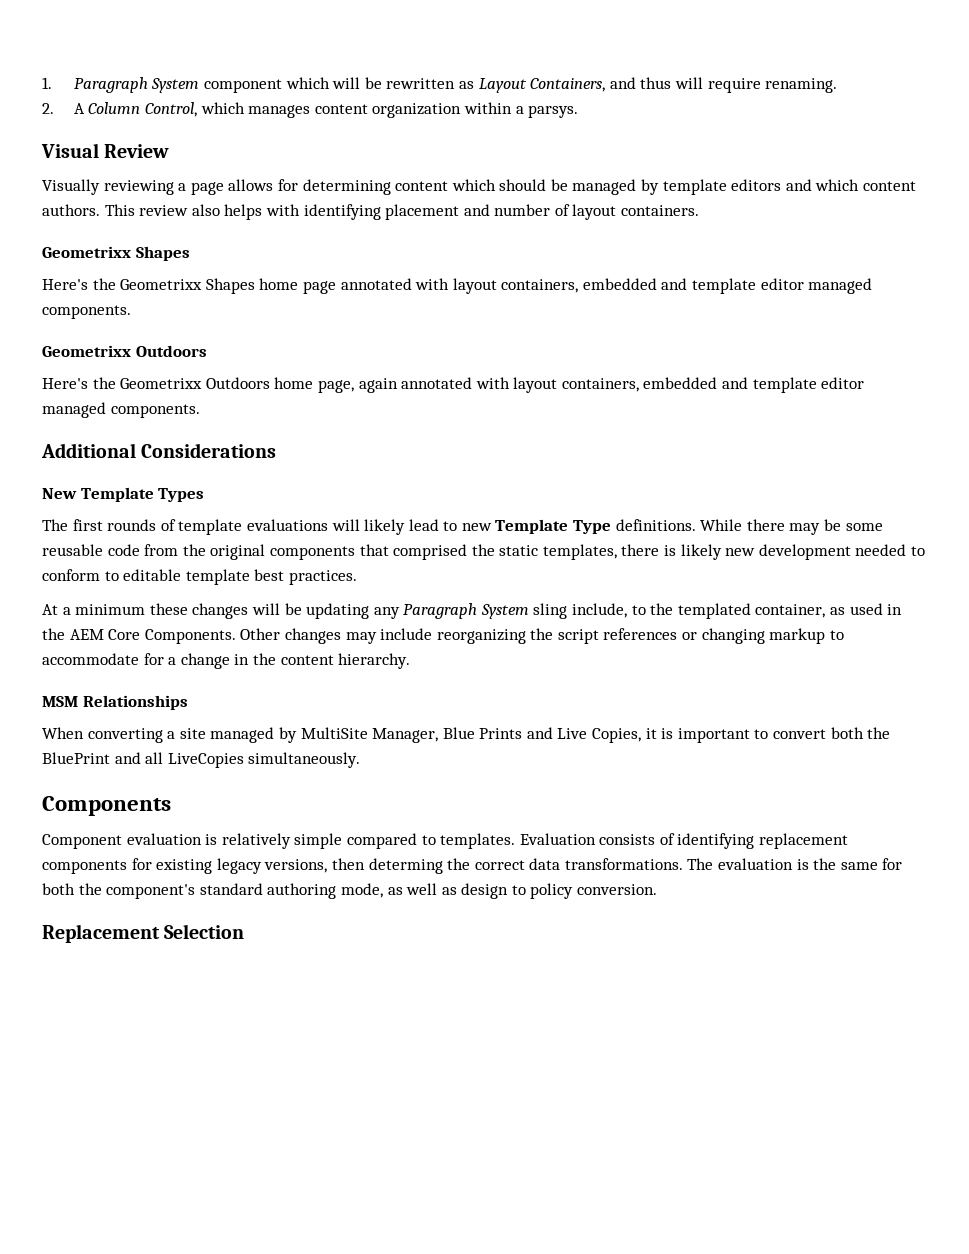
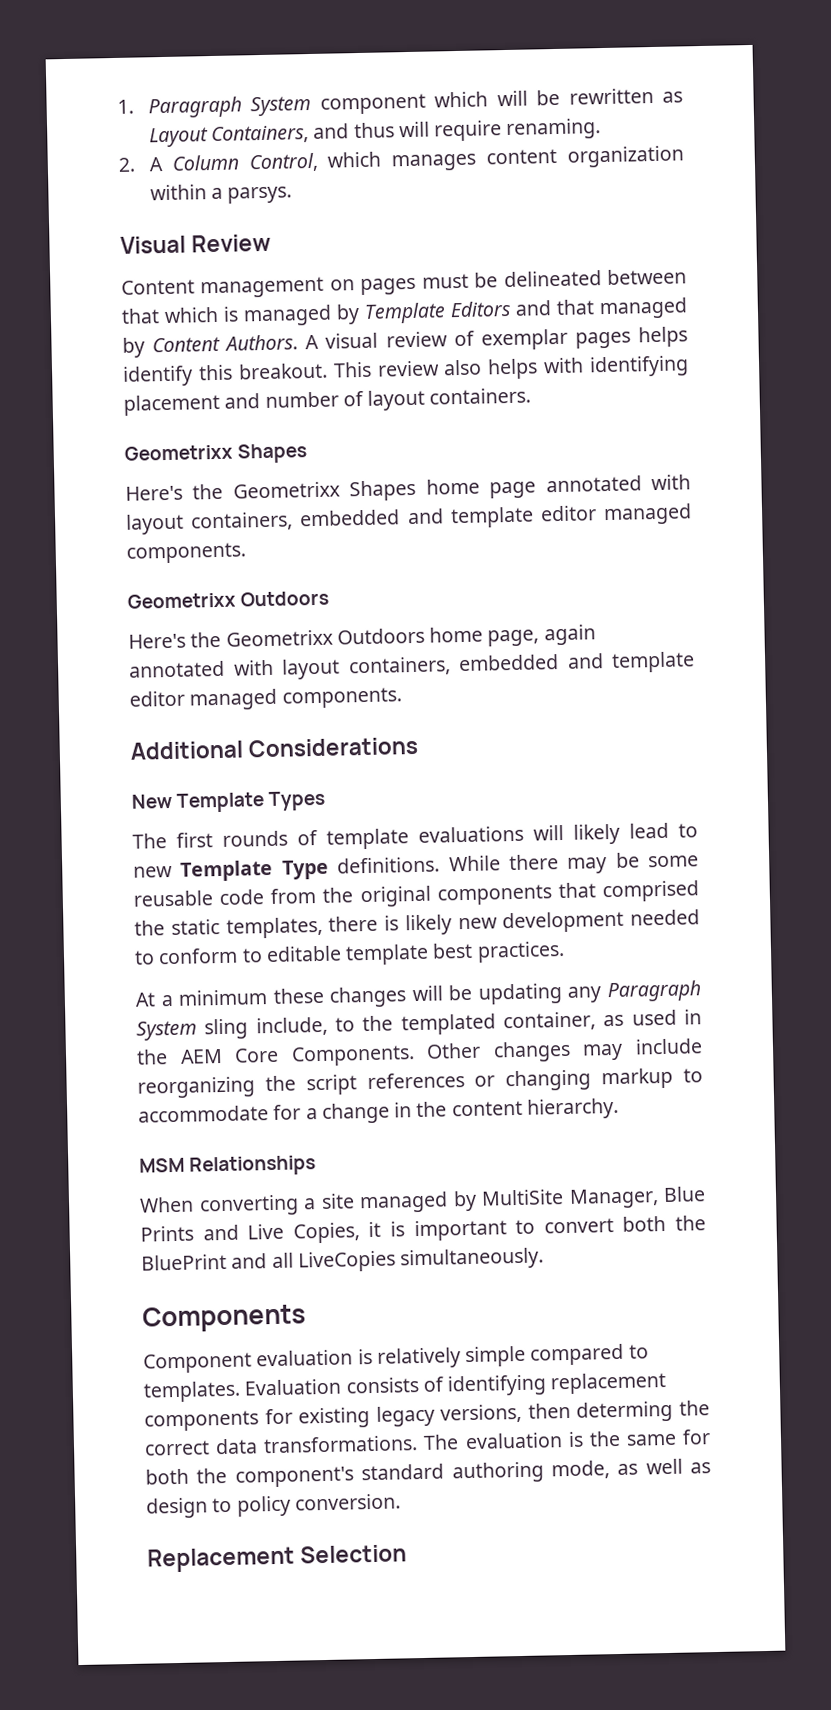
- Visually reviewing a page allows for determining content which should be managed by template editors and which content authors.
+ Content management on pages must be delineated between that which is managed by Template Editors and that managed by Content Authors. A visual review of exemplar pages helps identify this breakout.

